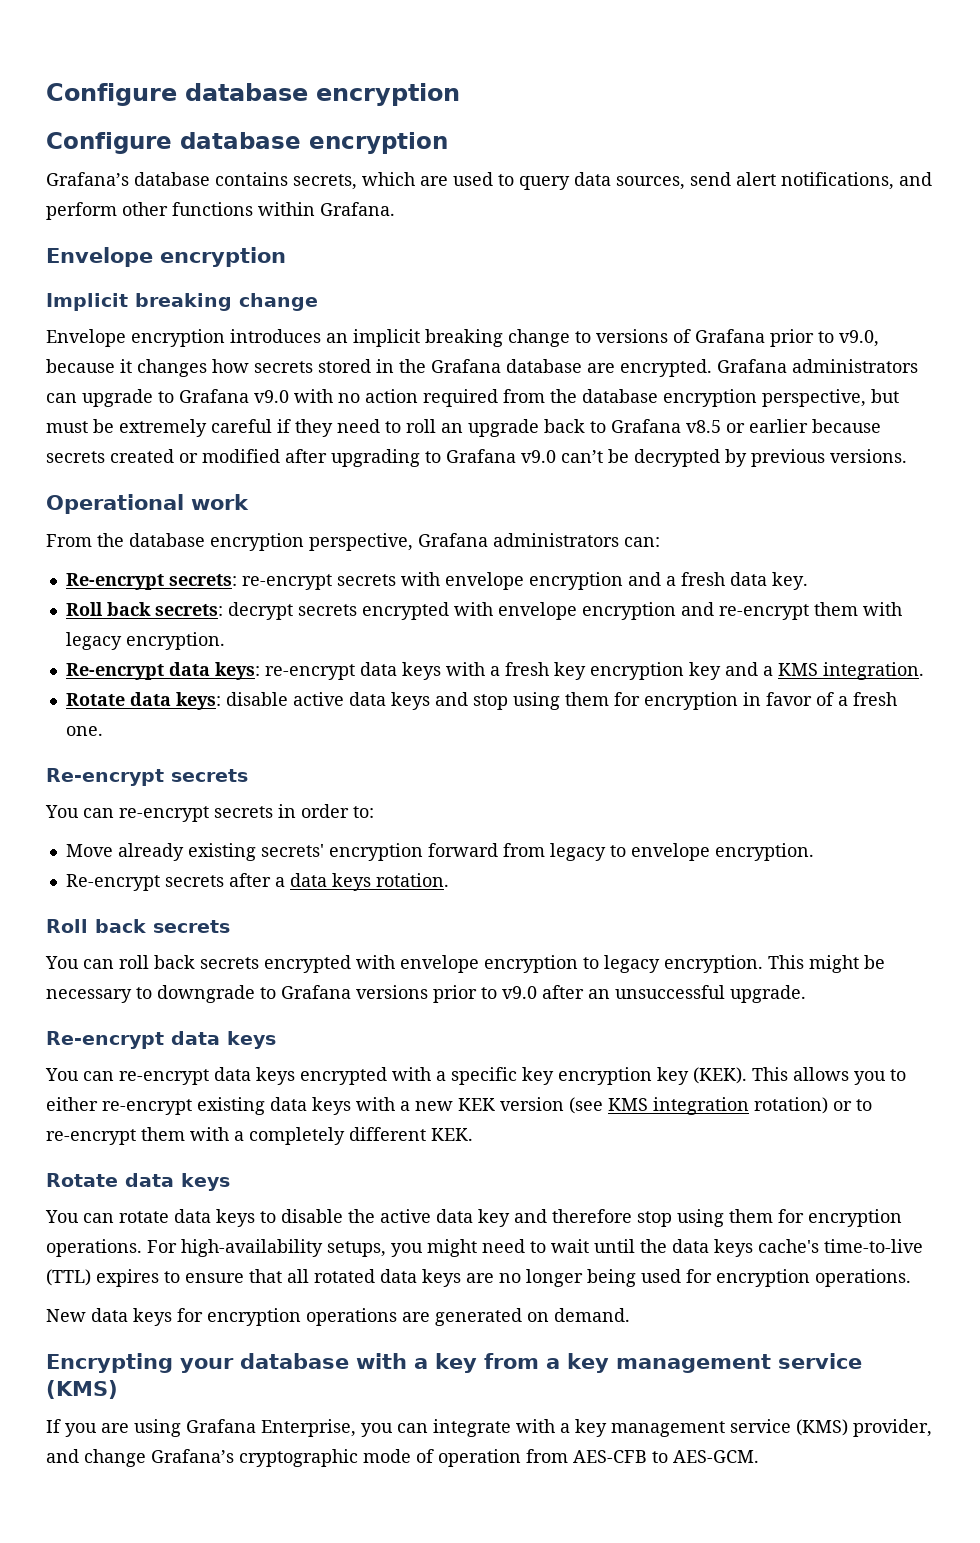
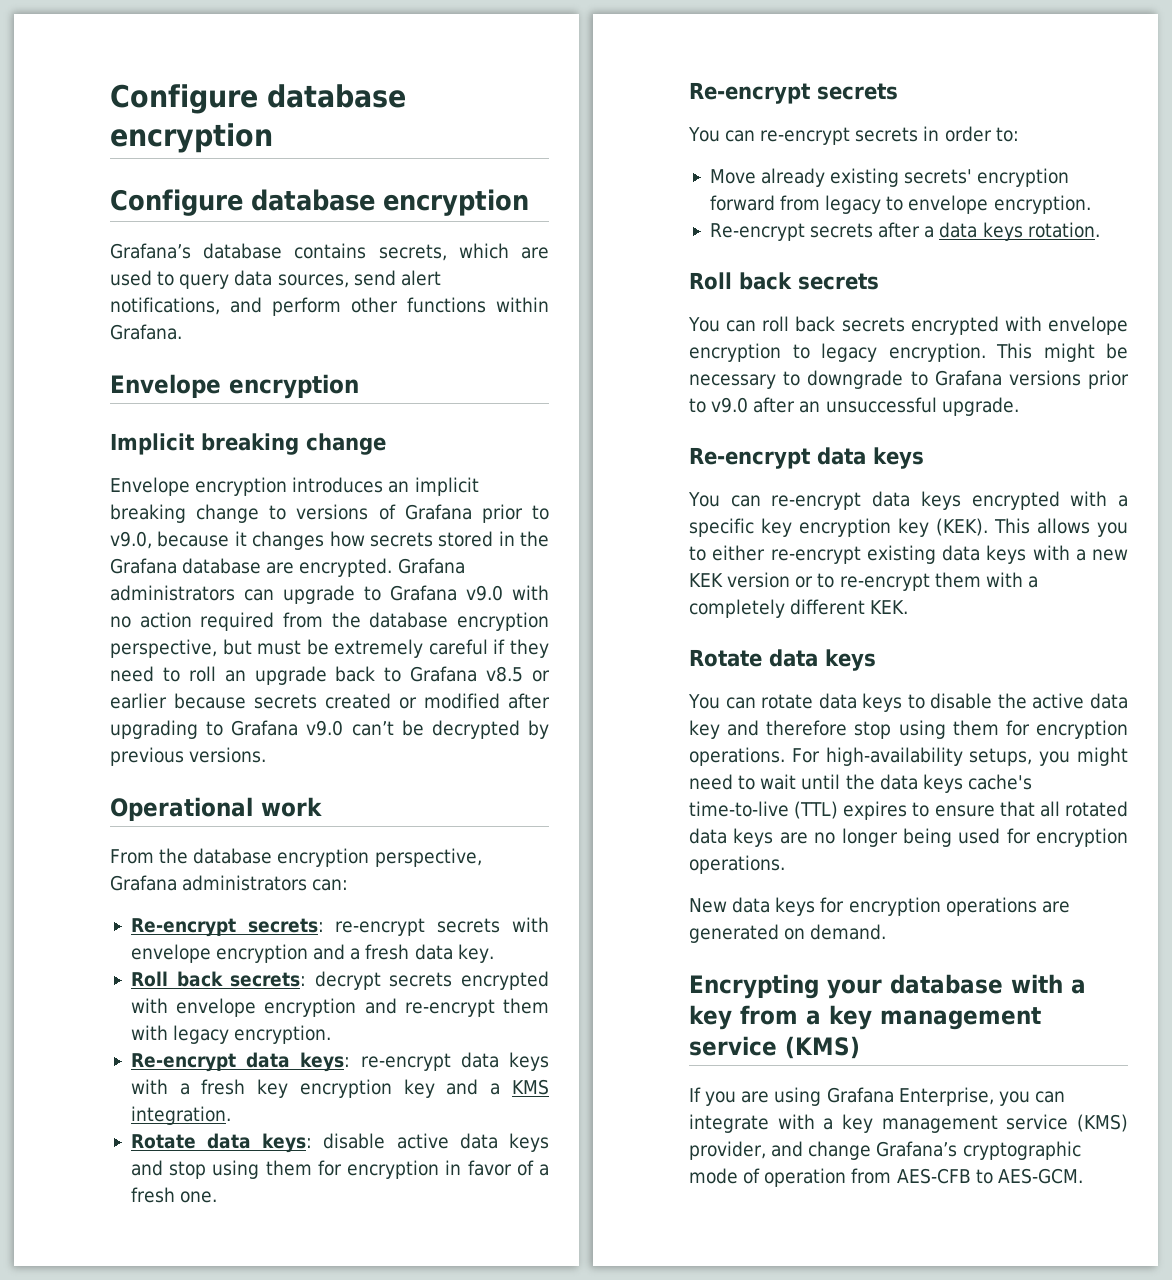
- This allows you to either re-encrypt existing data keys with a new KEK version (see KMS integration rotation) or to re-encrypt them with a completely different KEK.
+ This allows you to either re-encrypt existing data keys with a new KEK version or to re-encrypt them with a completely different KEK.

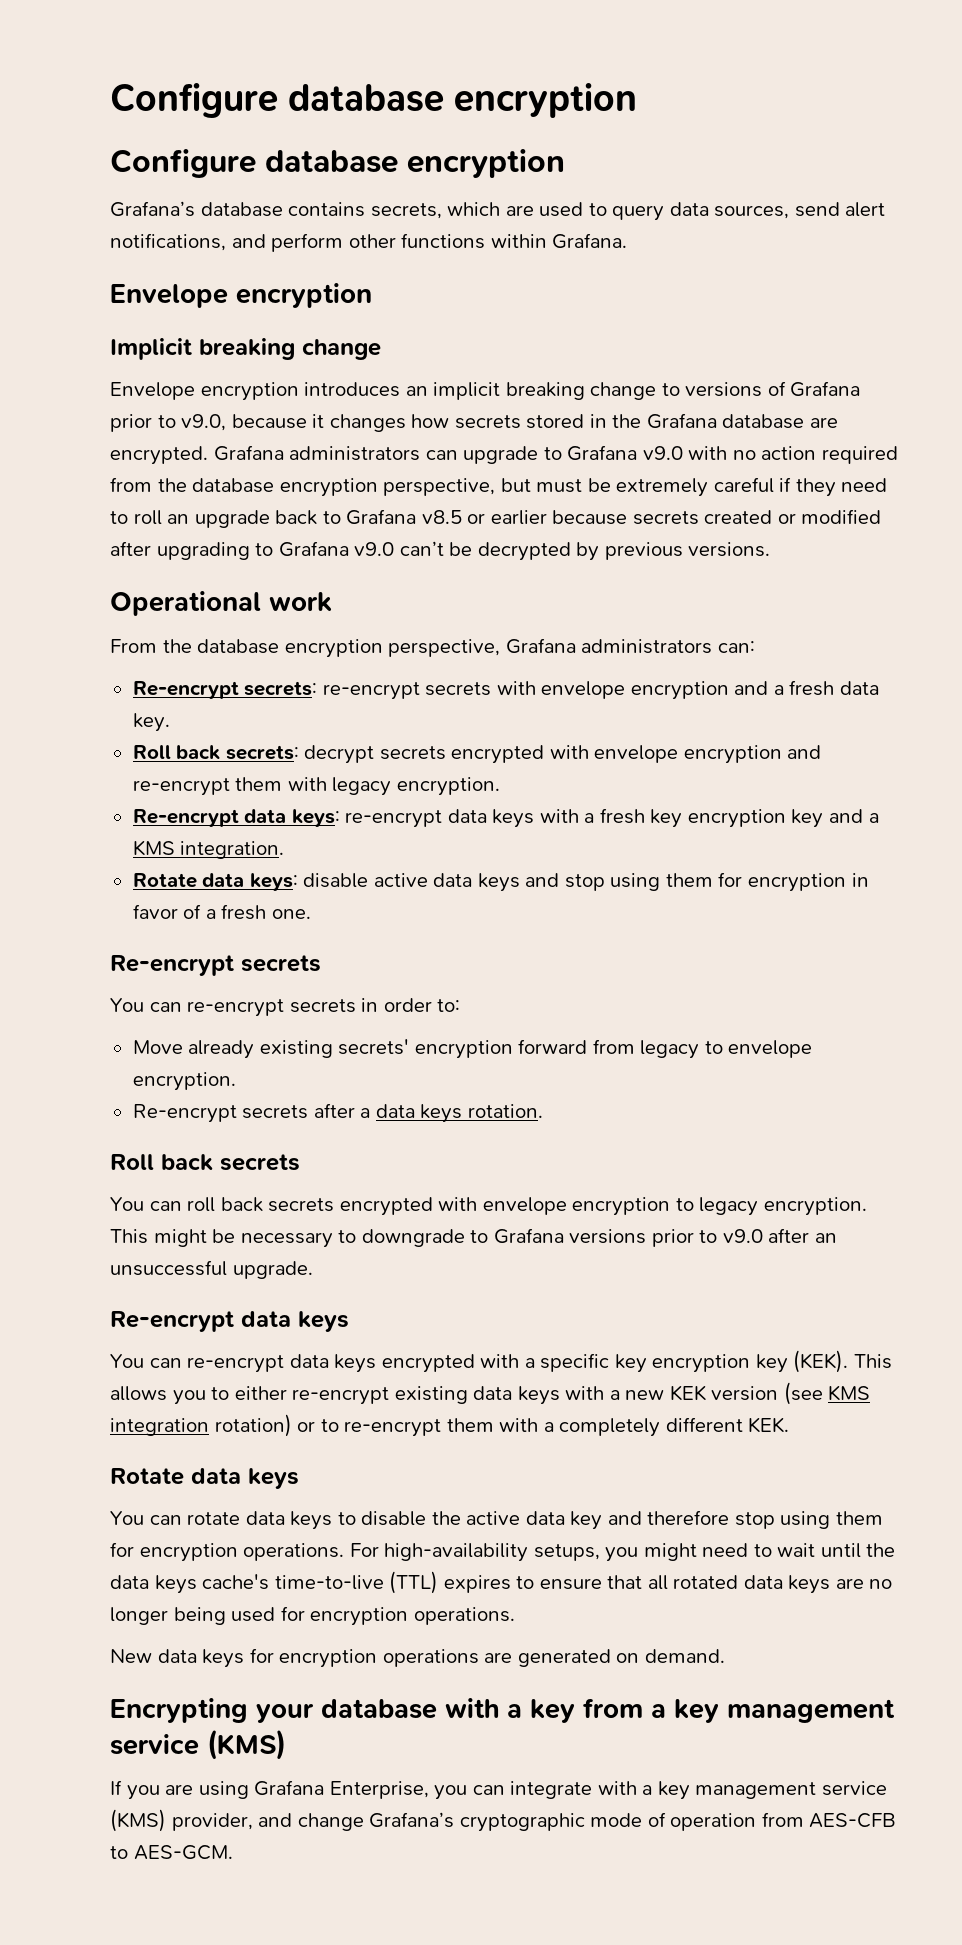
- This allows you to either re-encrypt existing data keys with a new KEK version or to re-encrypt them with a completely different KEK.
+ This allows you to either re-encrypt existing data keys with a new KEK version (see KMS integration rotation) or to re-encrypt them with a completely different KEK.

